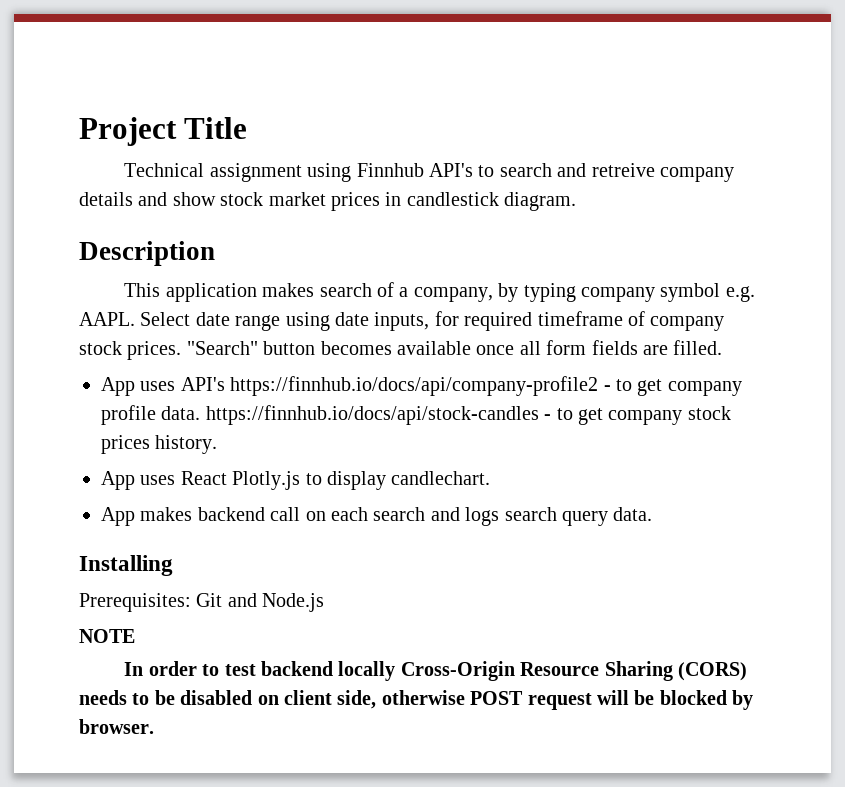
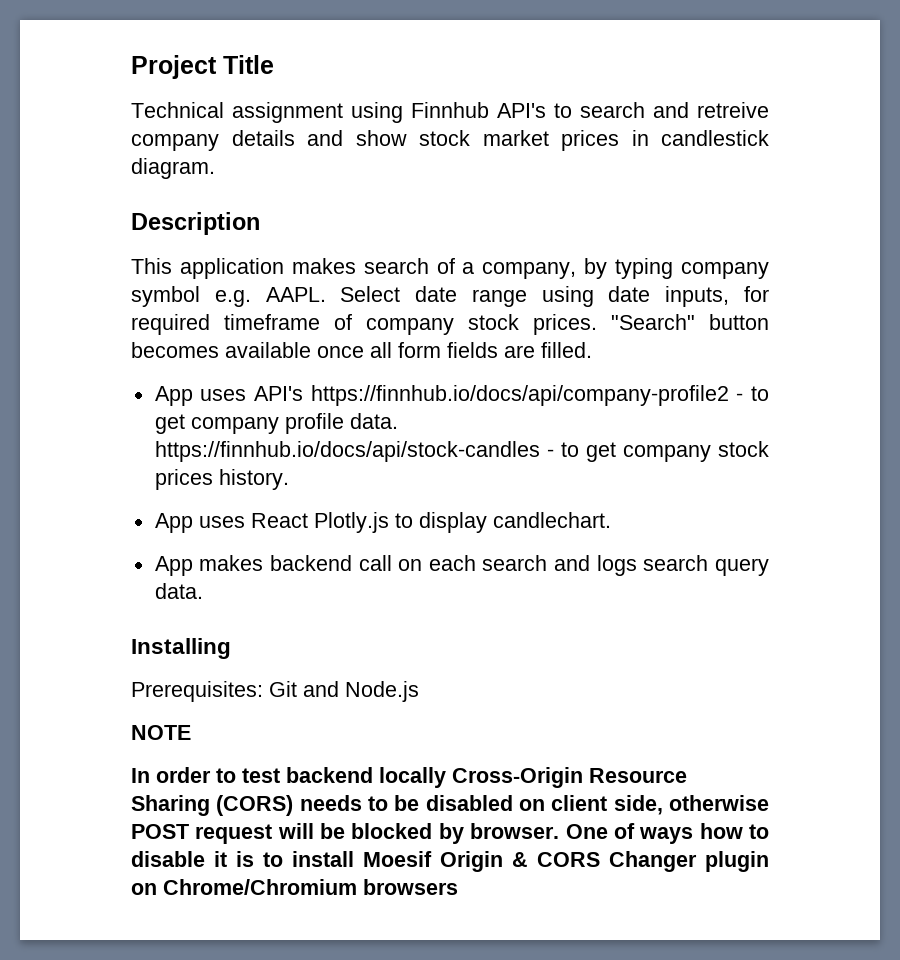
+ One of ways how to disable it is to install Moesif Origin & CORS Changer plugin on Chrome/Chromium browsers

